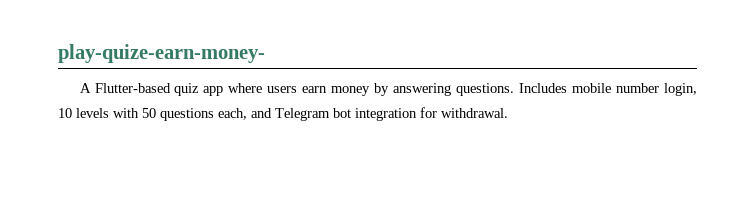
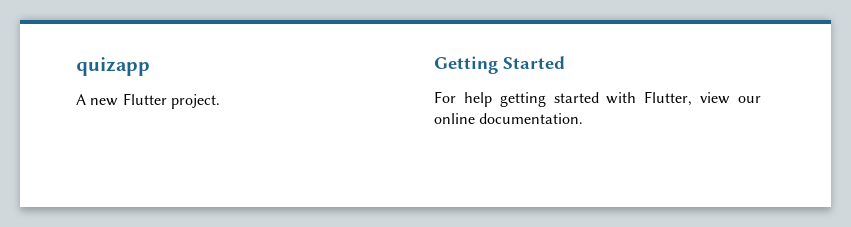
- play-quize-earn-money-
+ quizapp
- A Flutter-based quiz app where users earn money by answering questions. Includes mobile number login, 10 levels with 50 questions each, and Telegram bot integration for withdrawal.
+ A new Flutter project.
+ Getting Started
+ For help getting started with Flutter, view our online documentation.

